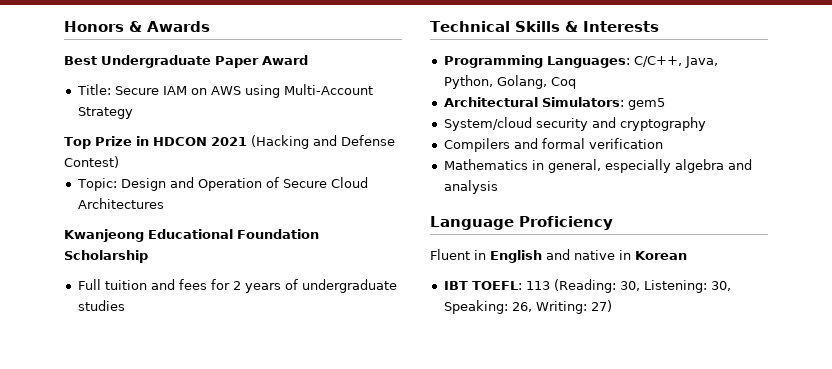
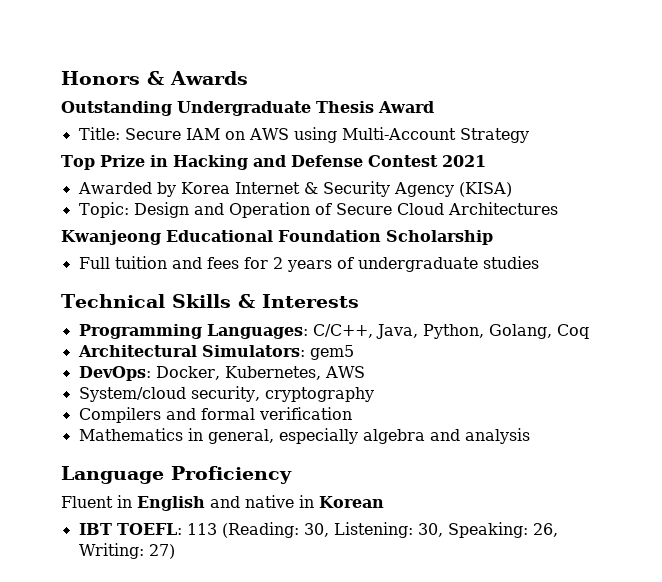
- Best Undergraduate Paper Award
+ Outstanding Undergraduate Thesis Award
- Top Prize in HDCON 2021 (Hacking and Defense Contest)
+ Top Prize in Hacking and Defense Contest 2021
+ Awarded by Korea Internet & Security Agency (KISA)
+ DevOps: Docker, Kubernetes, AWS
- System/cloud security and cryptography
+ System/cloud security, cryptography

